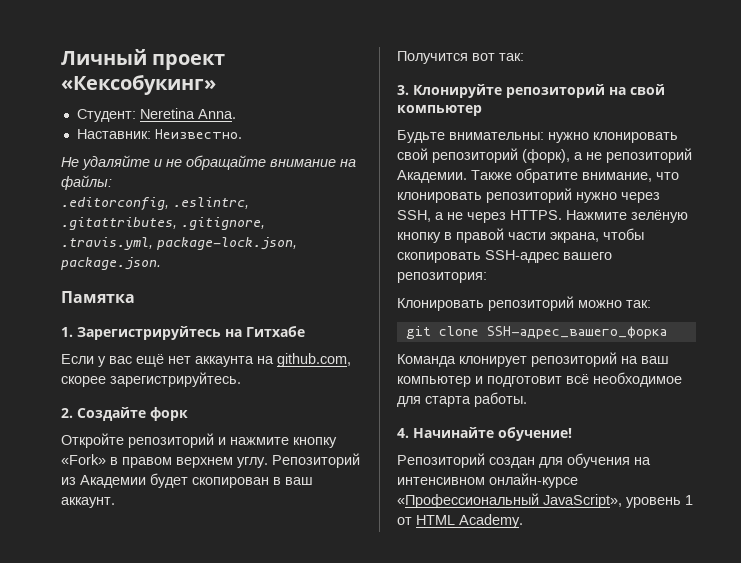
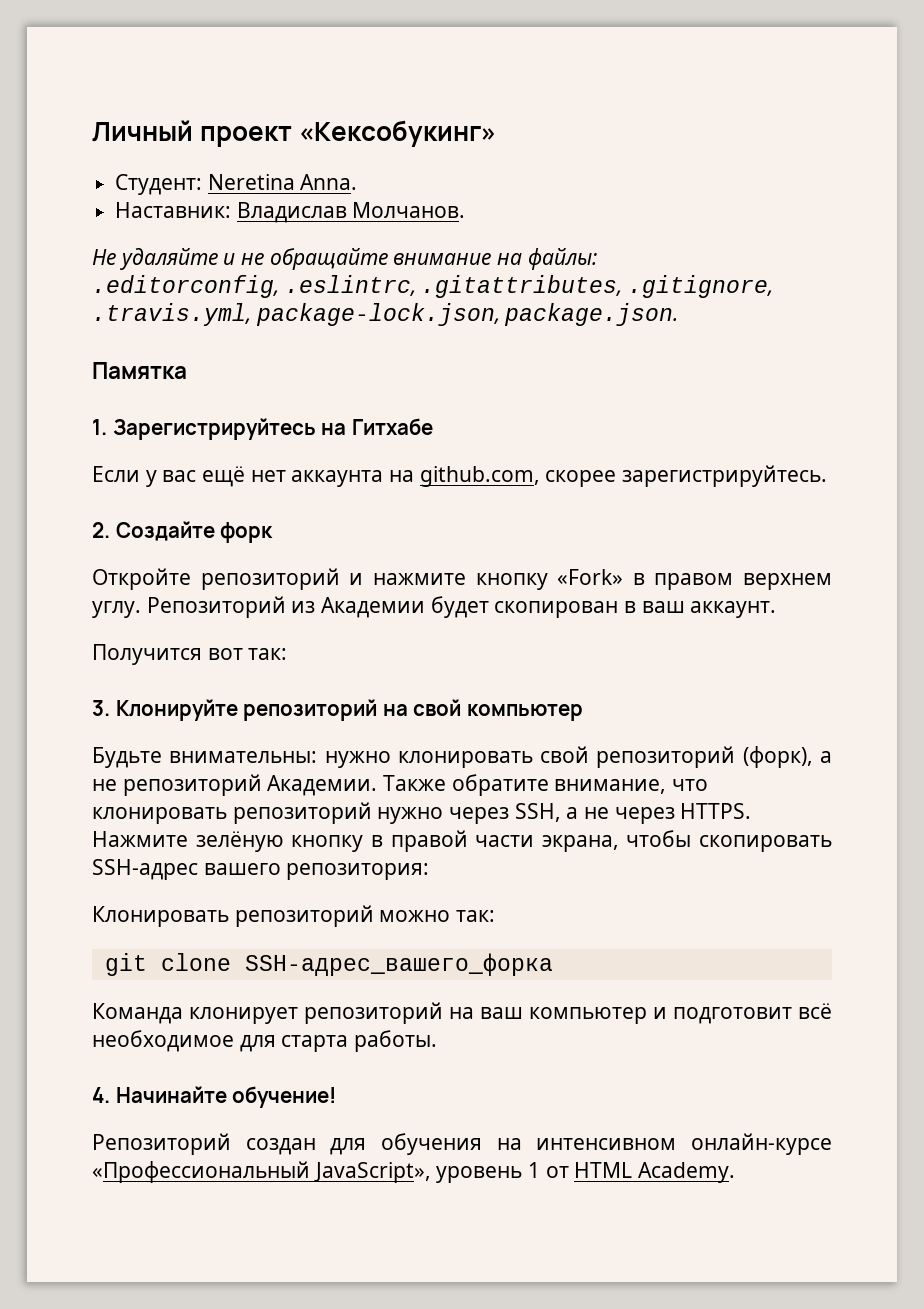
- Наставник: Неизвестно.
+ Наставник: Владислав Молчанов.

